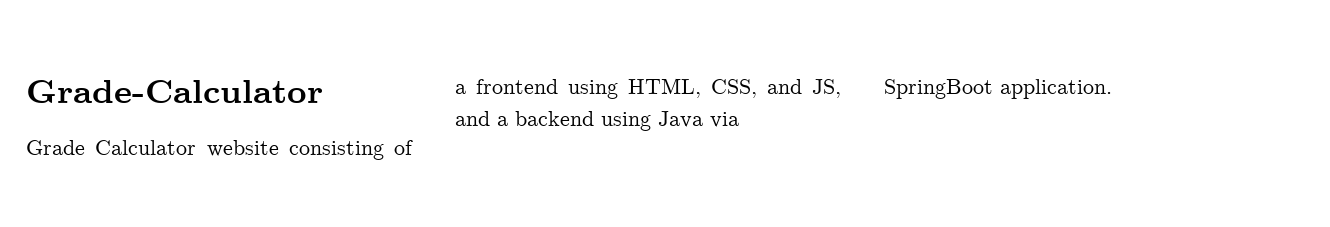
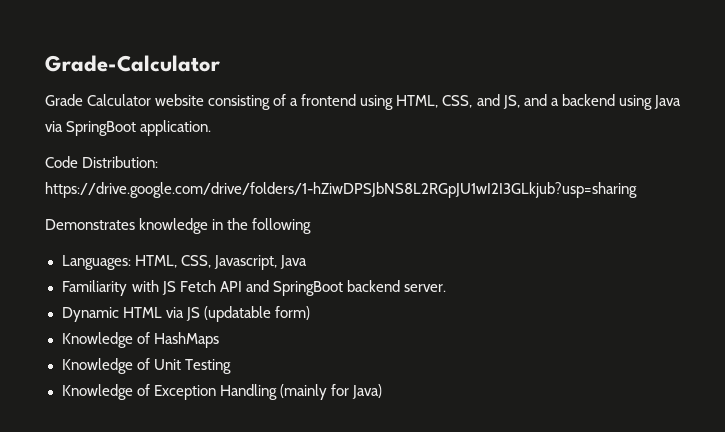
+ Code Distribution: https://drive.google.com/drive/folders/1-hZiwDPSJbNS8L2RGpJU1wI2I3GLkjub?usp=sharing
+ Demonstrates knowledge in the following
+ Languages: HTML, CSS, Javascript, Java
+ Familiarity with JS Fetch API and SpringBoot backend server.
+ Dynamic HTML via JS (updatable form)
+ Knowledge of HashMaps
+ Knowledge of Unit Testing
+ Knowledge of Exception Handling (mainly for Java)

